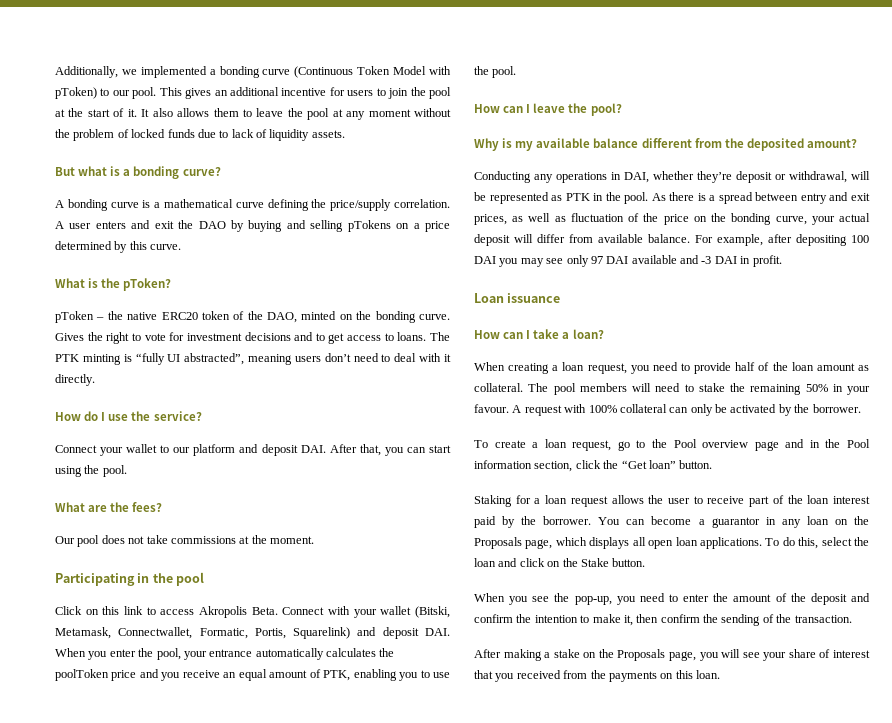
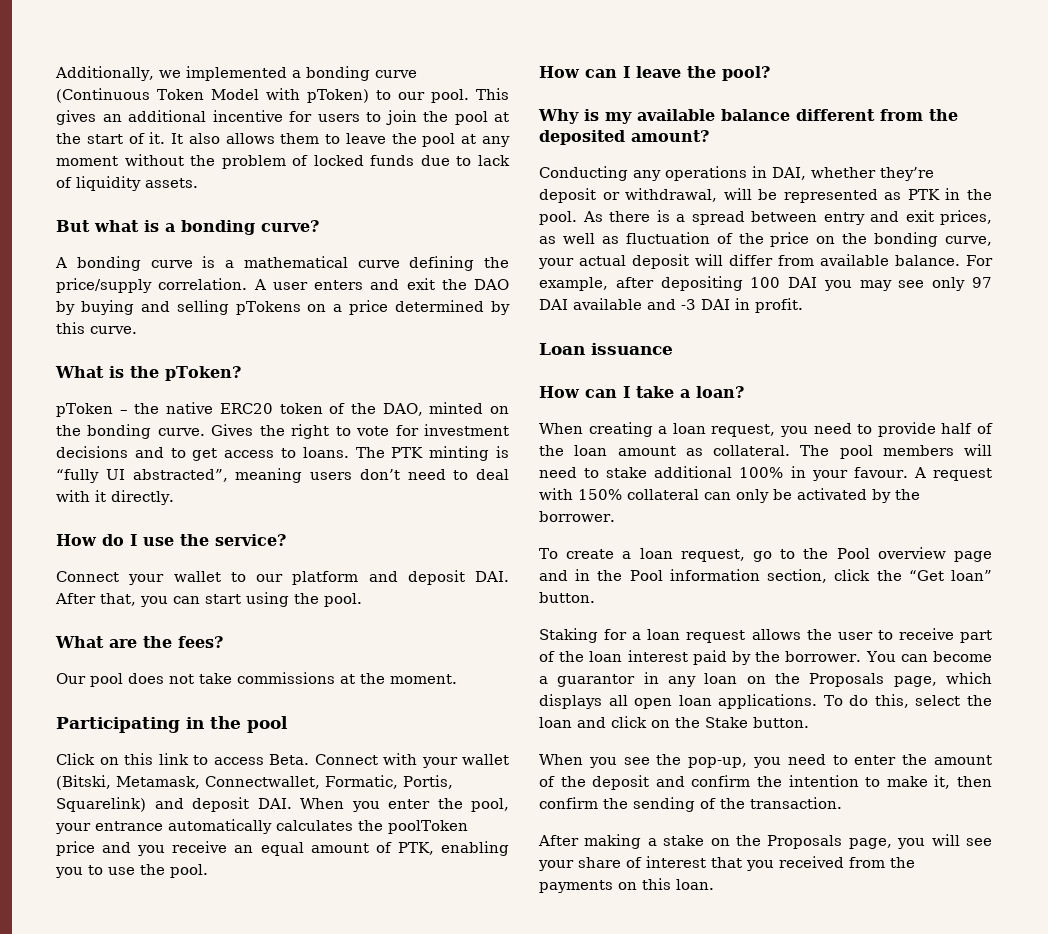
- Click on this link to access Akropolis Beta.
+ Click on this link to access Beta.
- The pool members will need to stake the remaining 50% in your favour.
+ The pool members will need to stake additional 100% in your favour.
- A request with 100% collateral can only be activated by the borrower.
+ A request with 150% collateral can only be activated by the borrower.

